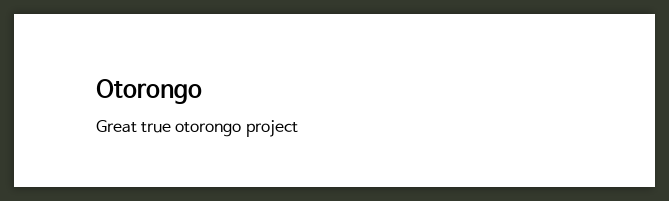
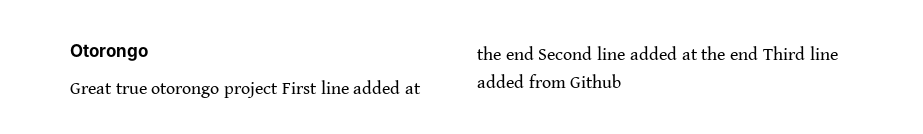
- Great true otorongo project
+ Great true otorongo project First line added at the end Second line added at the end Third line added from Github

